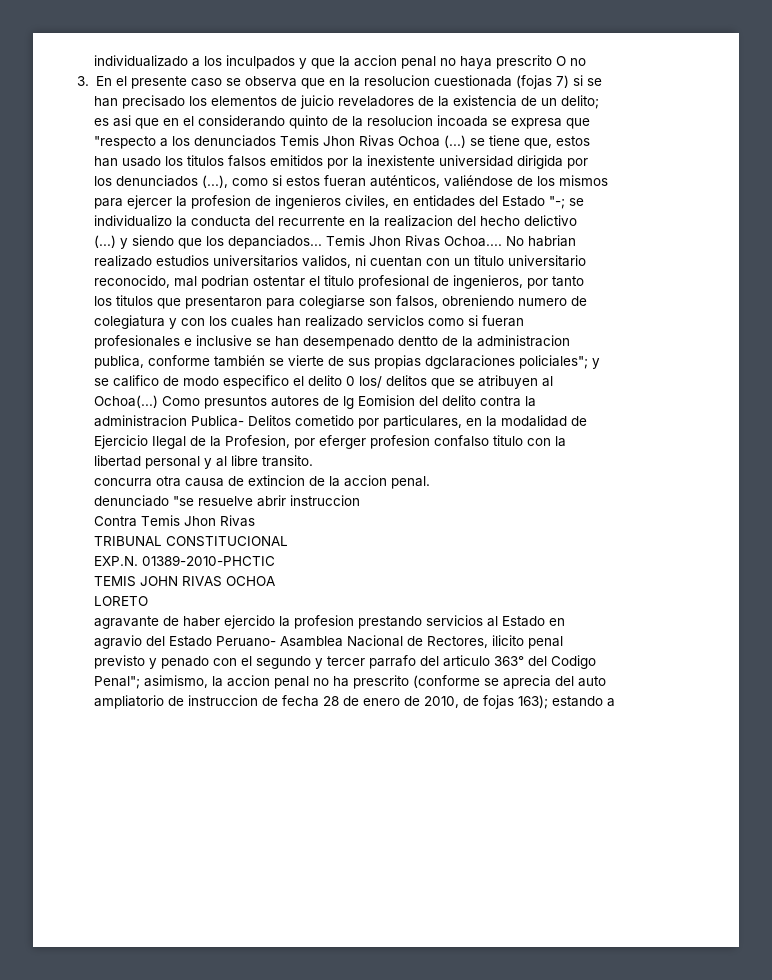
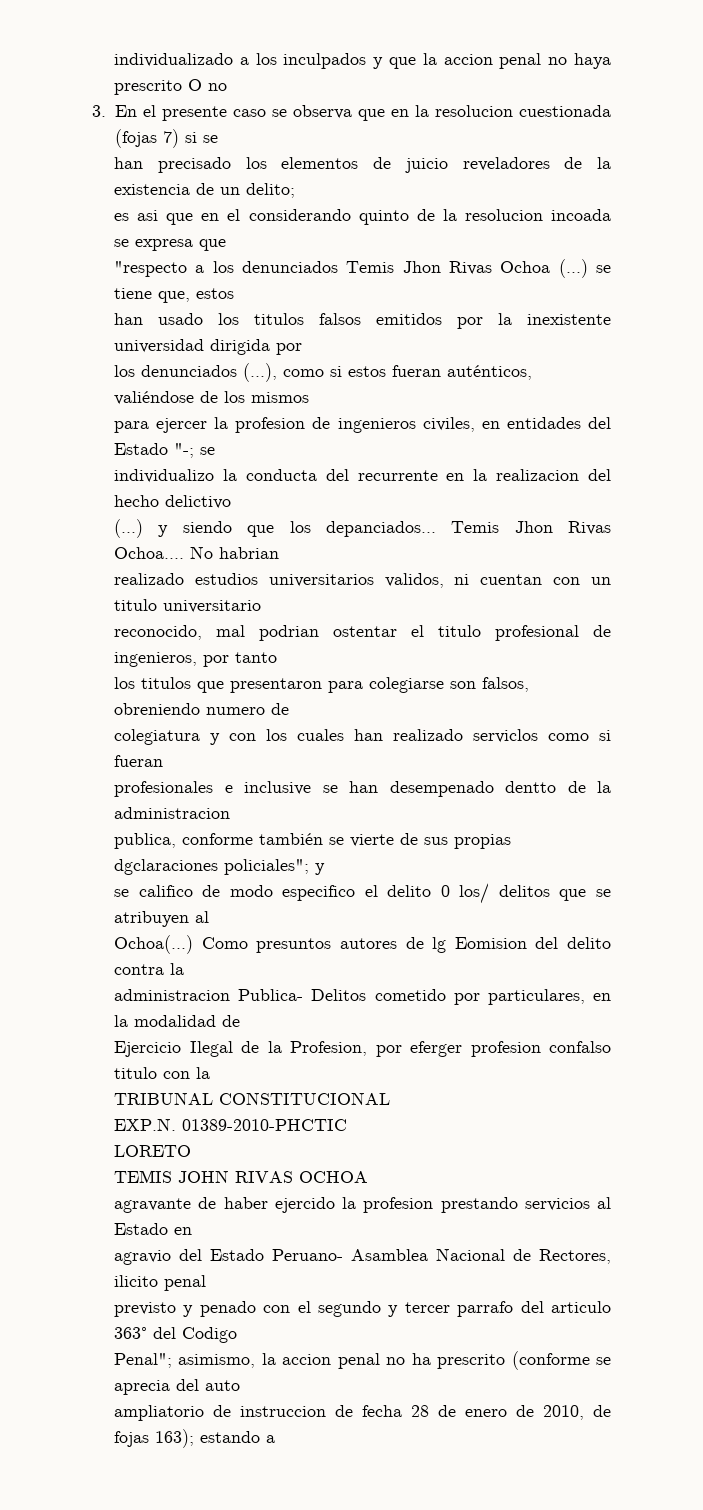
- libertad personal y al libre transito.
- concurra otra causa de extincion de la accion penal.
- denunciado "se resuelve abrir instruccion
- Contra Temis Jhon Rivas
+ LORETO
- LORETO

